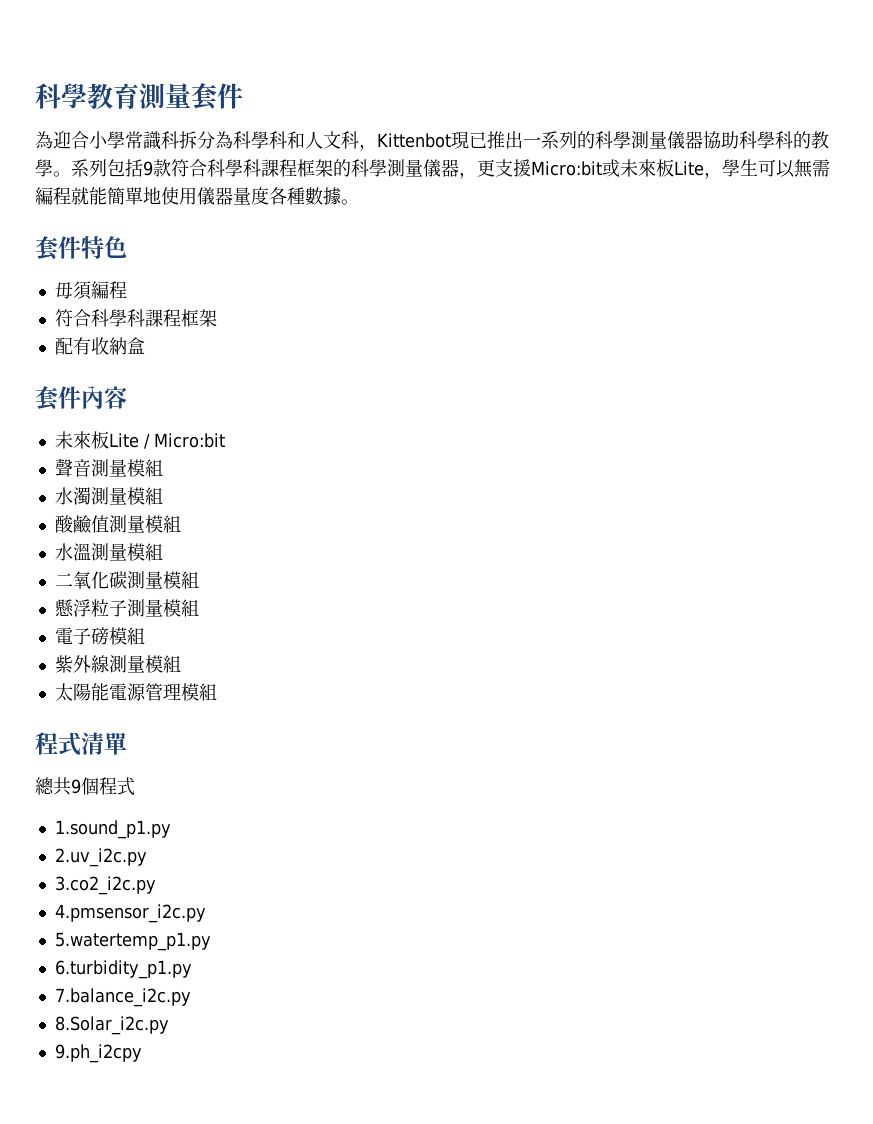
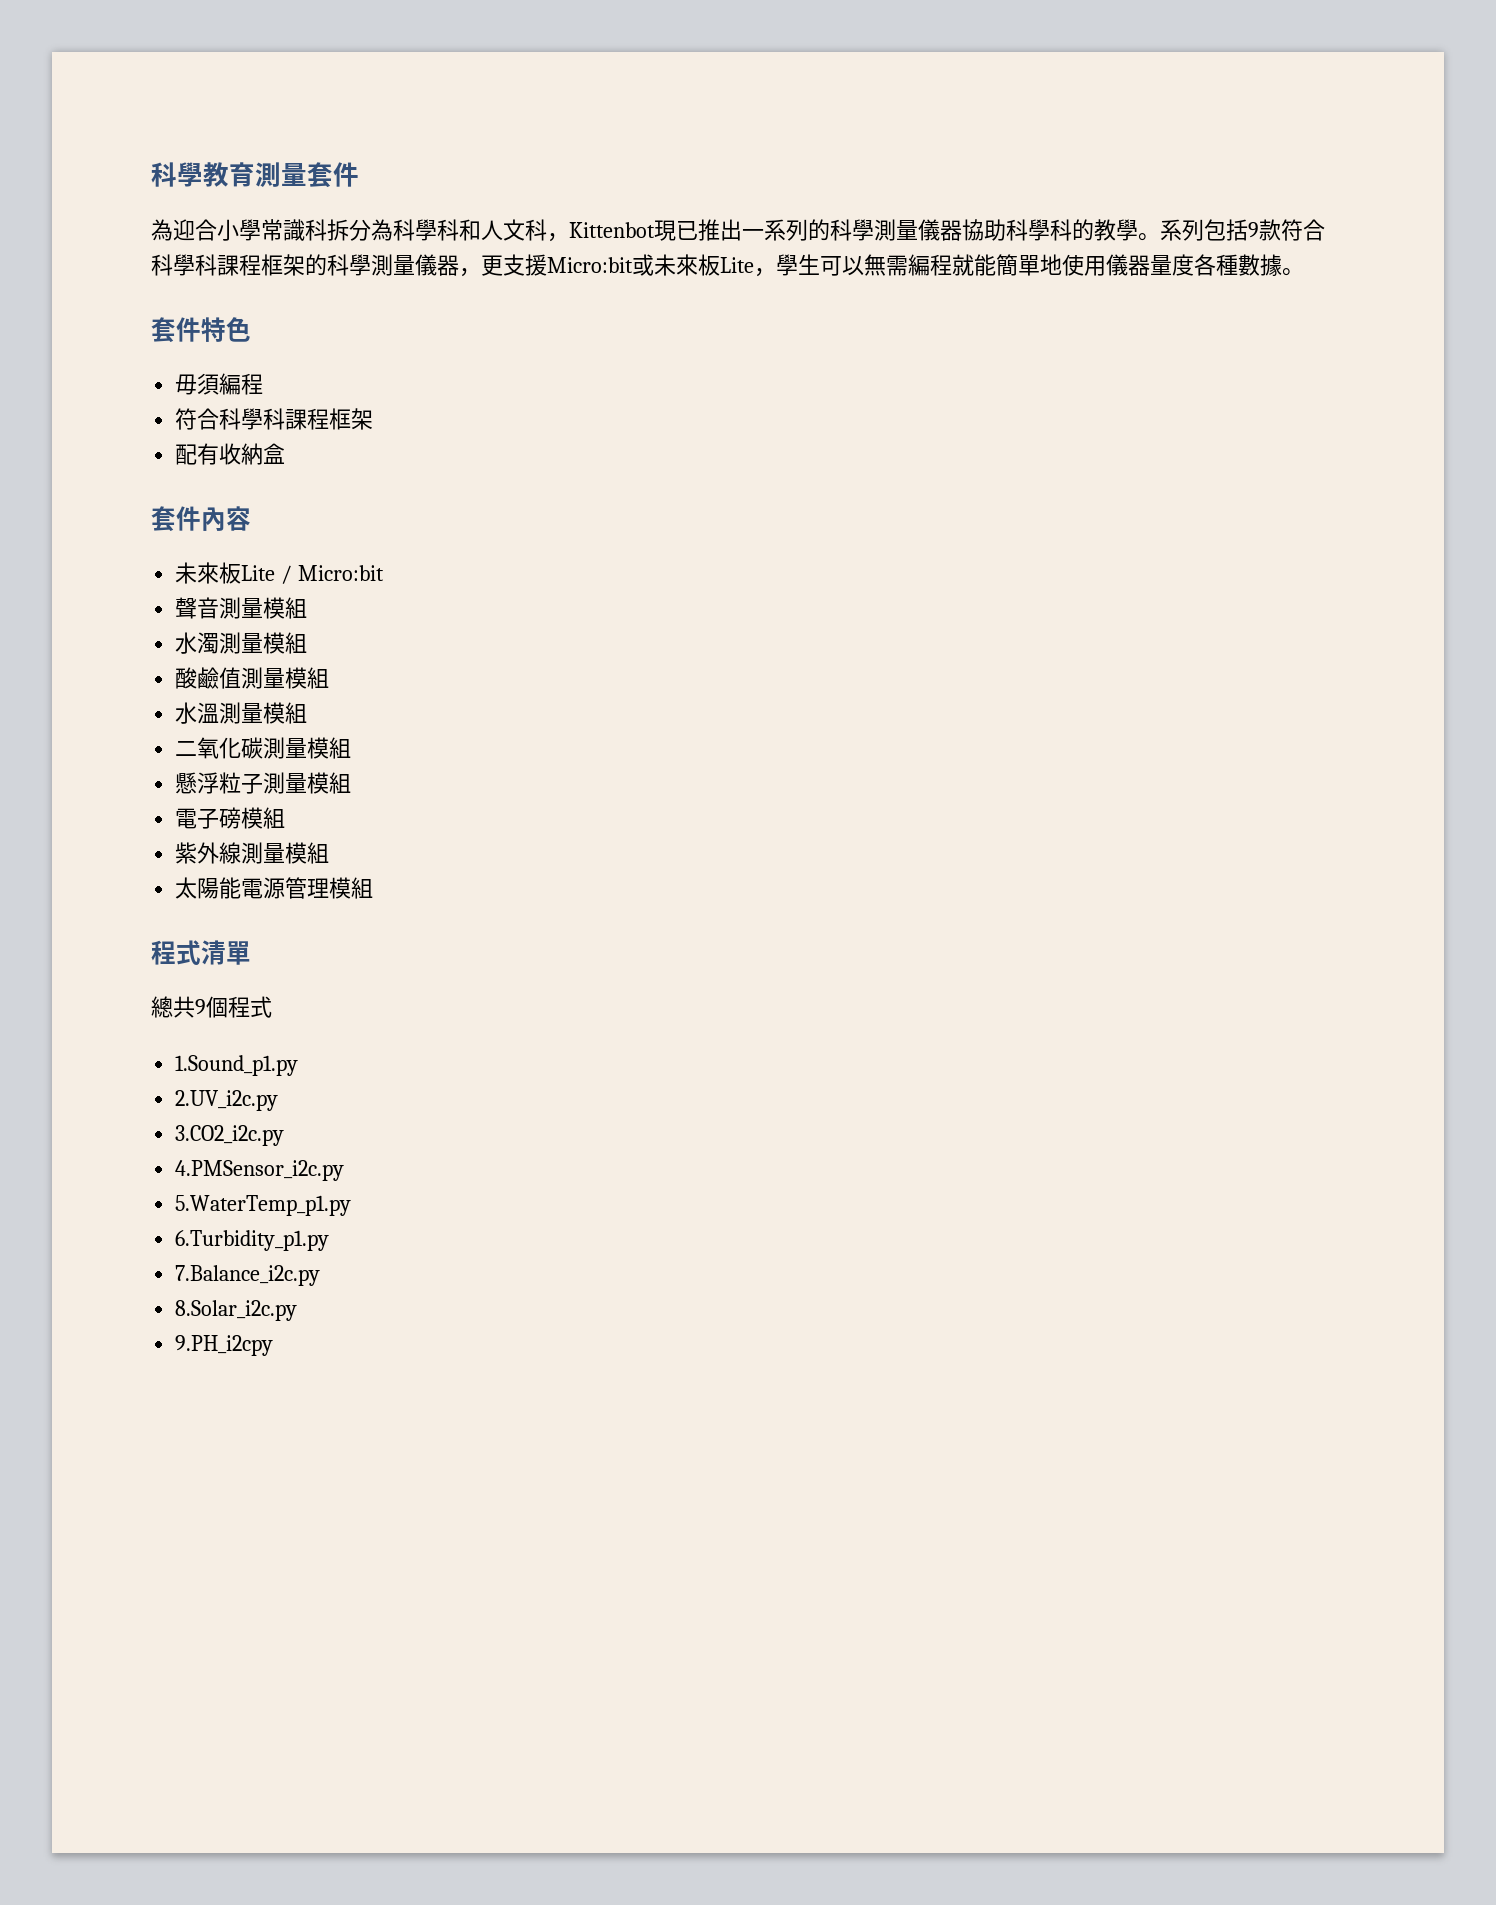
- 1.sound_p1.py
- 2.uv_i2c.py
- 3.co2_i2c.py
- 4.pmsensor_i2c.py
- 5.watertemp_p1.py
- 6.turbidity_p1.py
- 7.balance_i2c.py
+ 1.Sound_p1.py
+ 2.UV_i2c.py
+ 3.CO2_i2c.py
+ 4.PMSensor_i2c.py
+ 5.WaterTemp_p1.py
+ 6.Turbidity_p1.py
+ 7.Balance_i2c.py
- 9.ph_i2cpy
+ 9.PH_i2cpy

